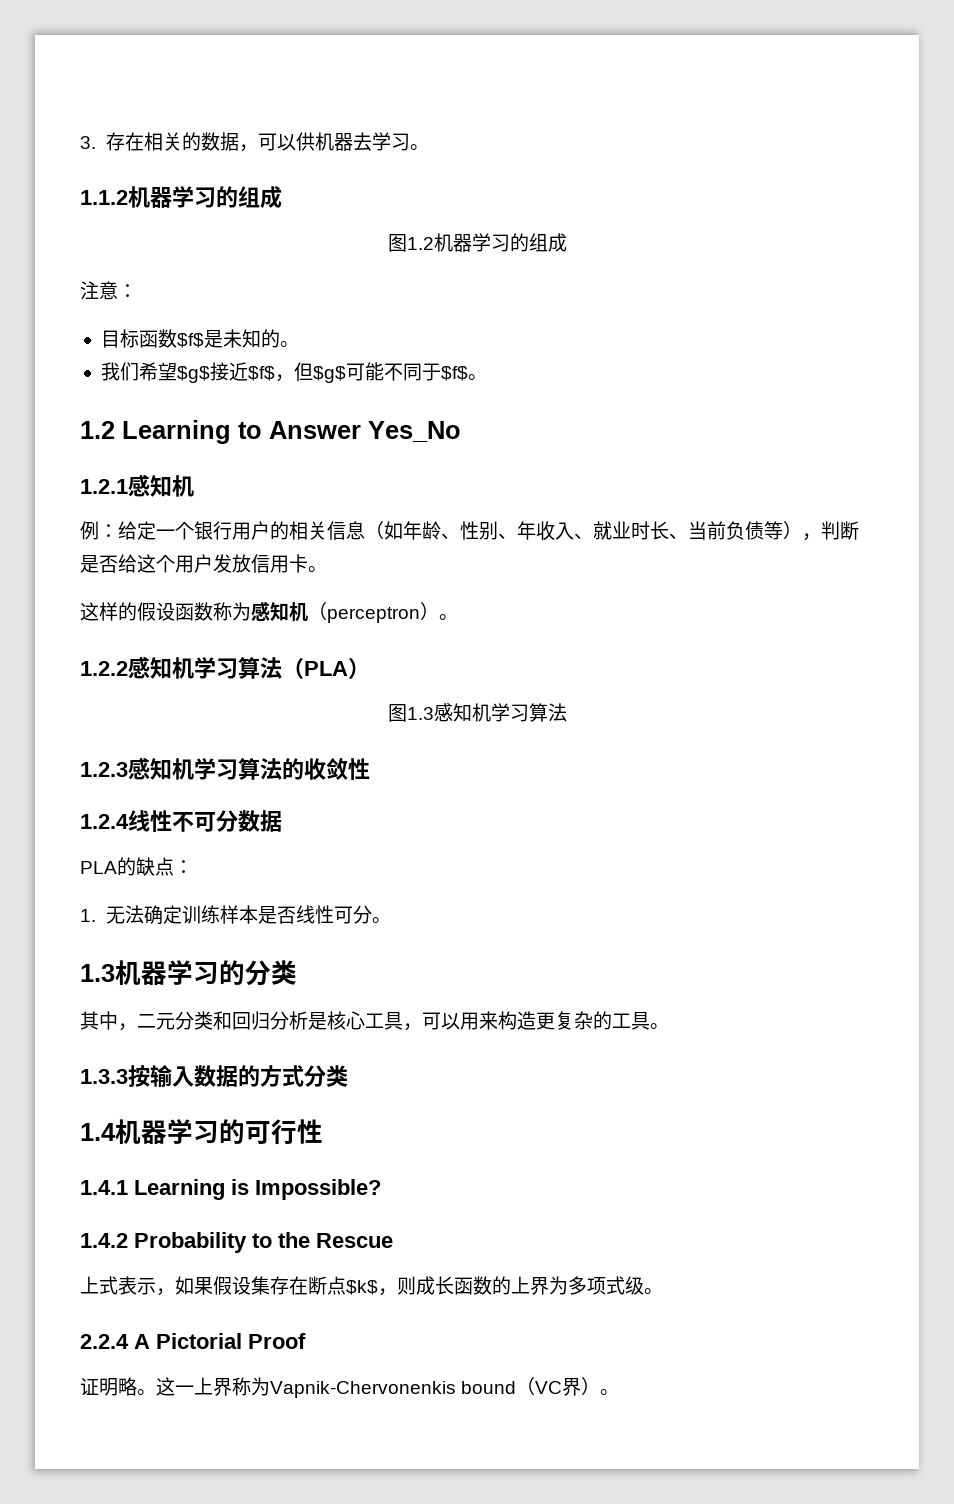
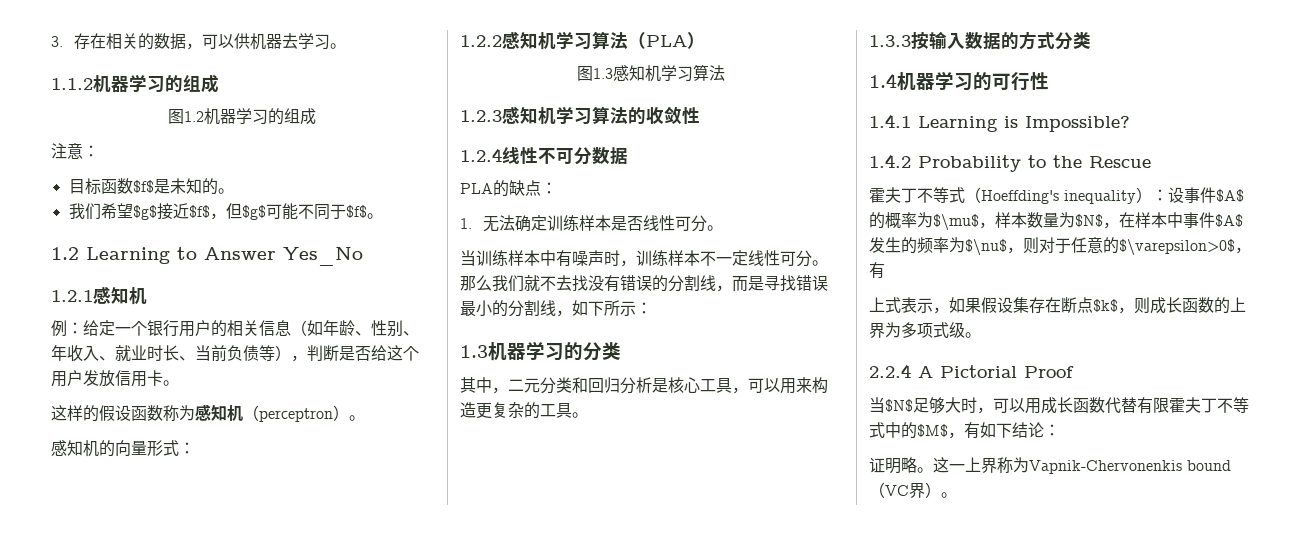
+ 感知机的向量形式：
+ 当训练样本中有噪声时，训练样本不一定线性可分。那么我们就不去找没有错误的分割线，而是寻找错误最小的分割线，如下所示：
+ 霍夫丁不等式（Hoeffding's inequality）：设事件$A$的概率为$\mu$，样本数量为$N$，在样本中事件$A$发生的频率为$\nu$，则对于任意的$\varepsilon>0$，有
+ 当$N$足够大时，可以用成长函数代替有限霍夫丁不等式中的$M$，有如下结论：

